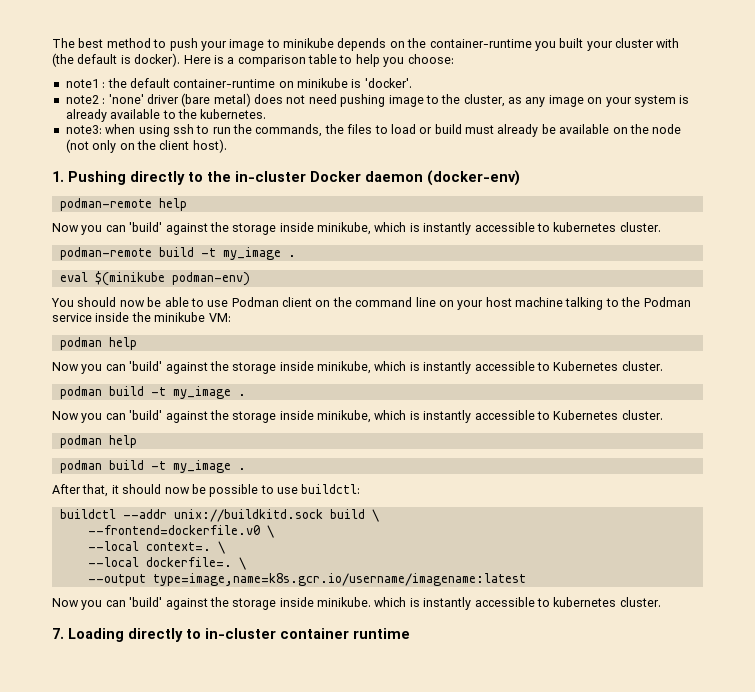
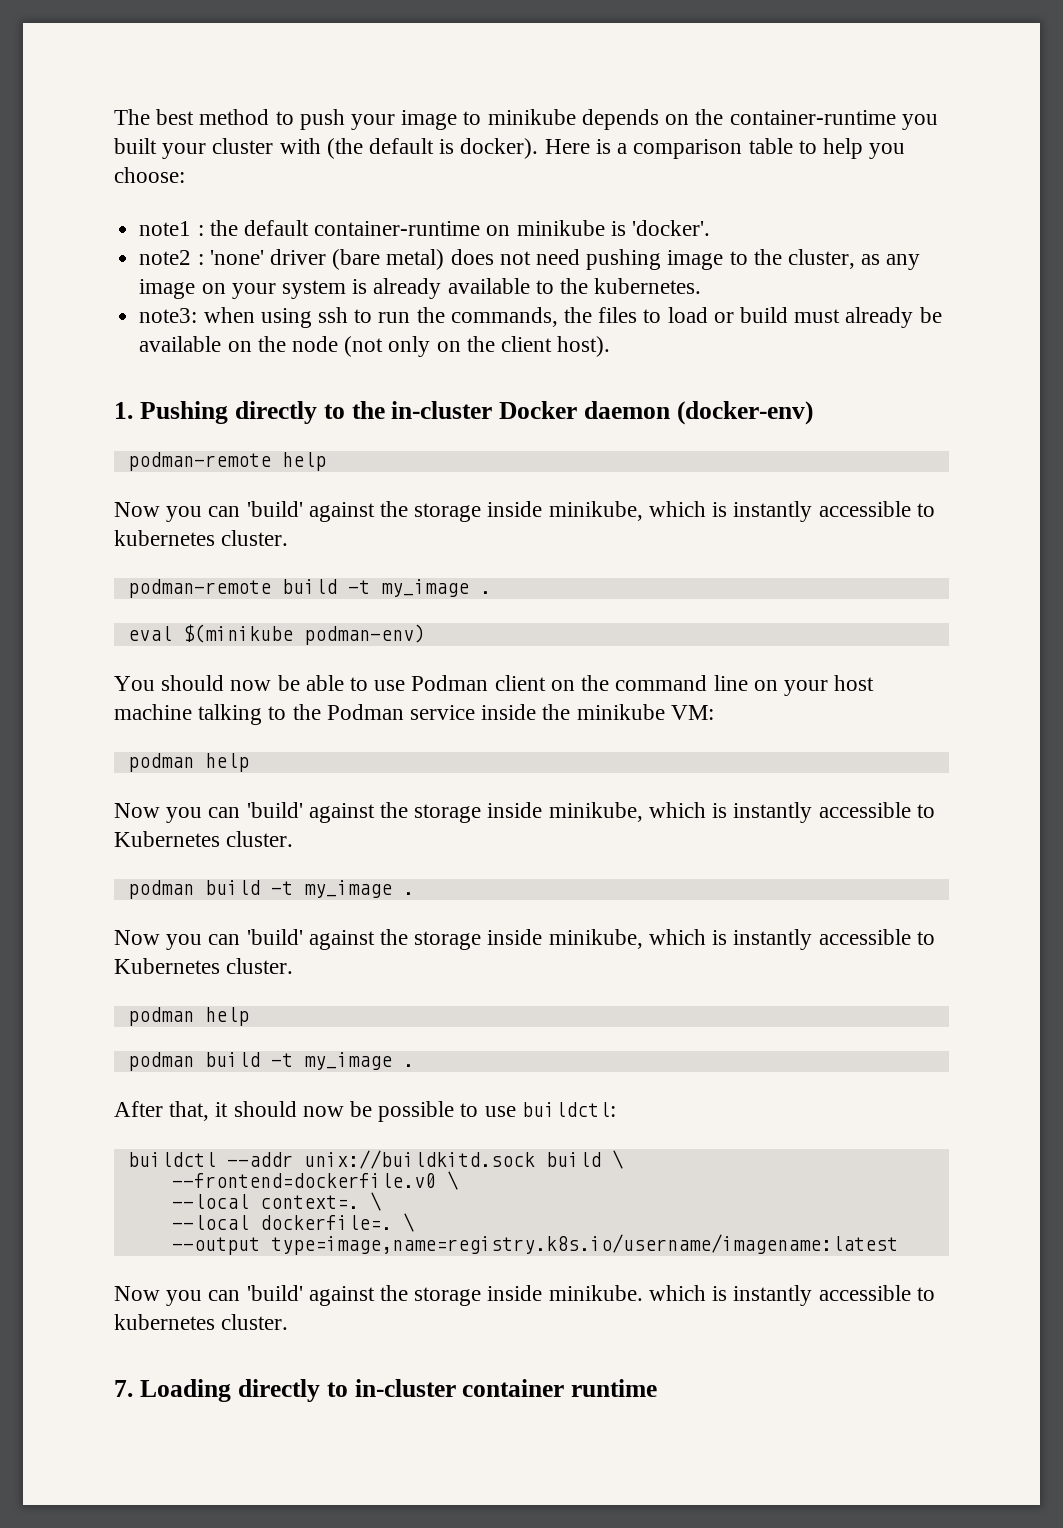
- --output type=image,name=k8s.gcr.io/username/imagename:latest
+ --output type=image,name=registry.k8s.io/username/imagename:latest

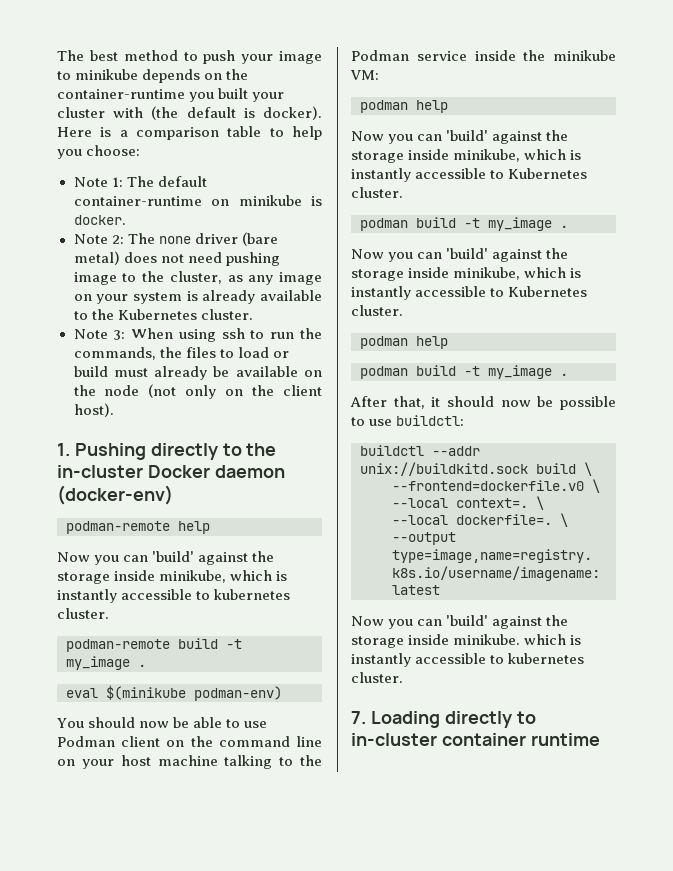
- note1 : the default container-runtime on minikube is 'docker'.
- note2 : 'none' driver (bare metal) does not need pushing image to the cluster, as any image on your system is already available to the kubernetes.
- note3: when using ssh to run the commands, the files to load or build must already be available on the node (not only on the client host).
+ Note 1: The default container-runtime on minikube is docker.
+ Note 2: The none driver (bare metal) does not need pushing image to the cluster, as any image on your system is already available to the Kubernetes cluster.
+ Note 3: When using ssh to run the commands, the files to load or build must already be available on the node (not only on the client host).

